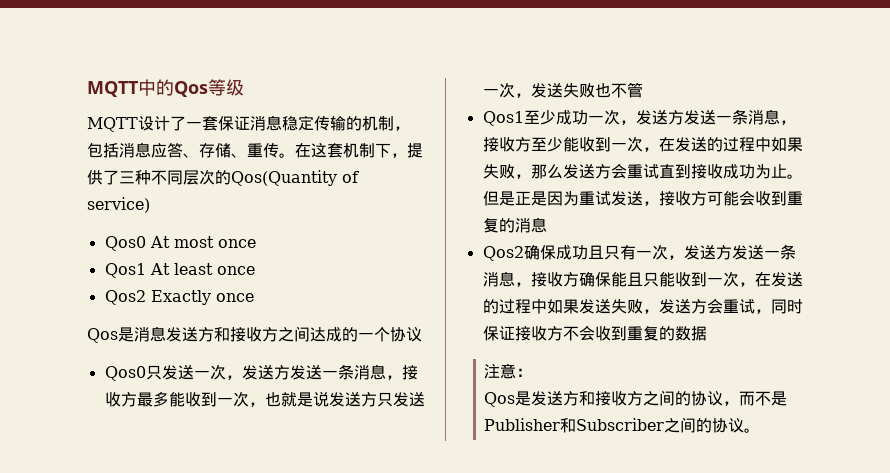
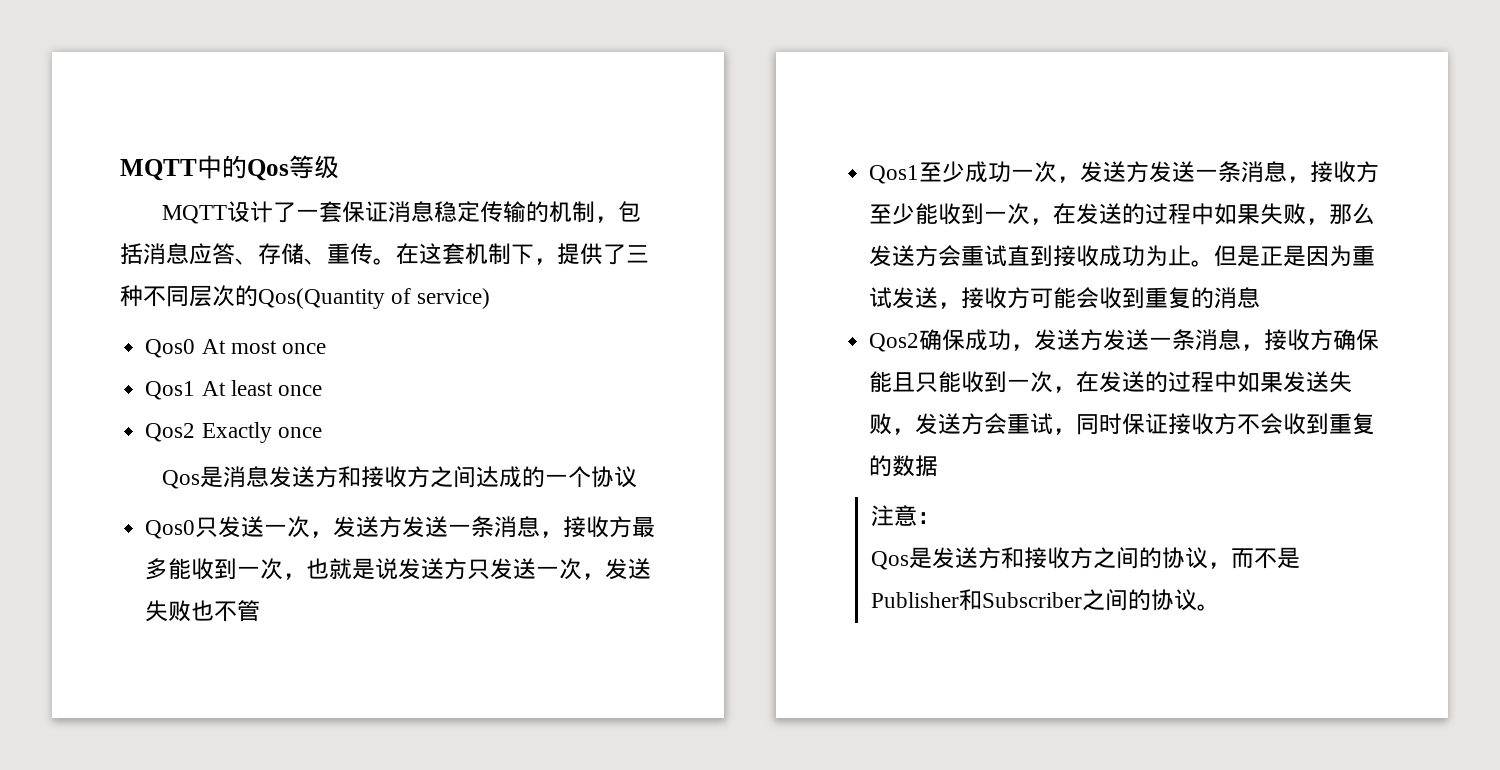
- Qos2确保成功且只有一次，发送方发送一条消息，接收方确保能且只能收到一次，在发送的过程中如果发送失败，发送方会重试，同时保证接收方不会收到重复的数据
+ Qos2确保成功，发送方发送一条消息，接收方确保能且只能收到一次，在发送的过程中如果发送失败，发送方会重试，同时保证接收方不会收到重复的数据

